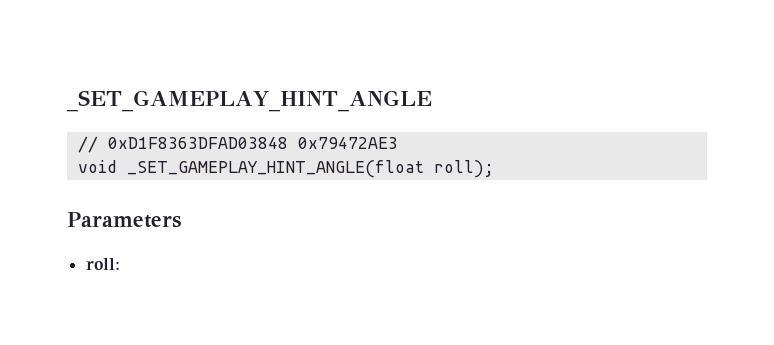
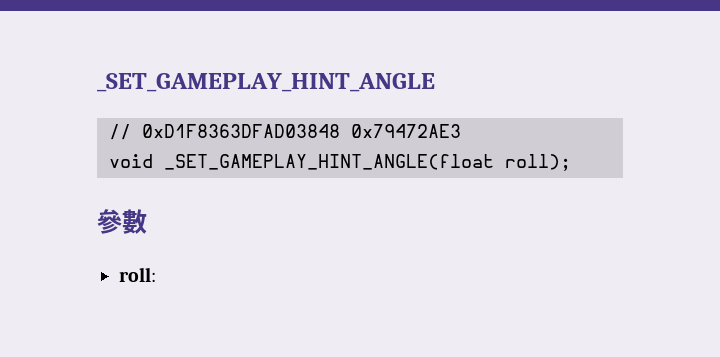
- Parameters
+ 參數

